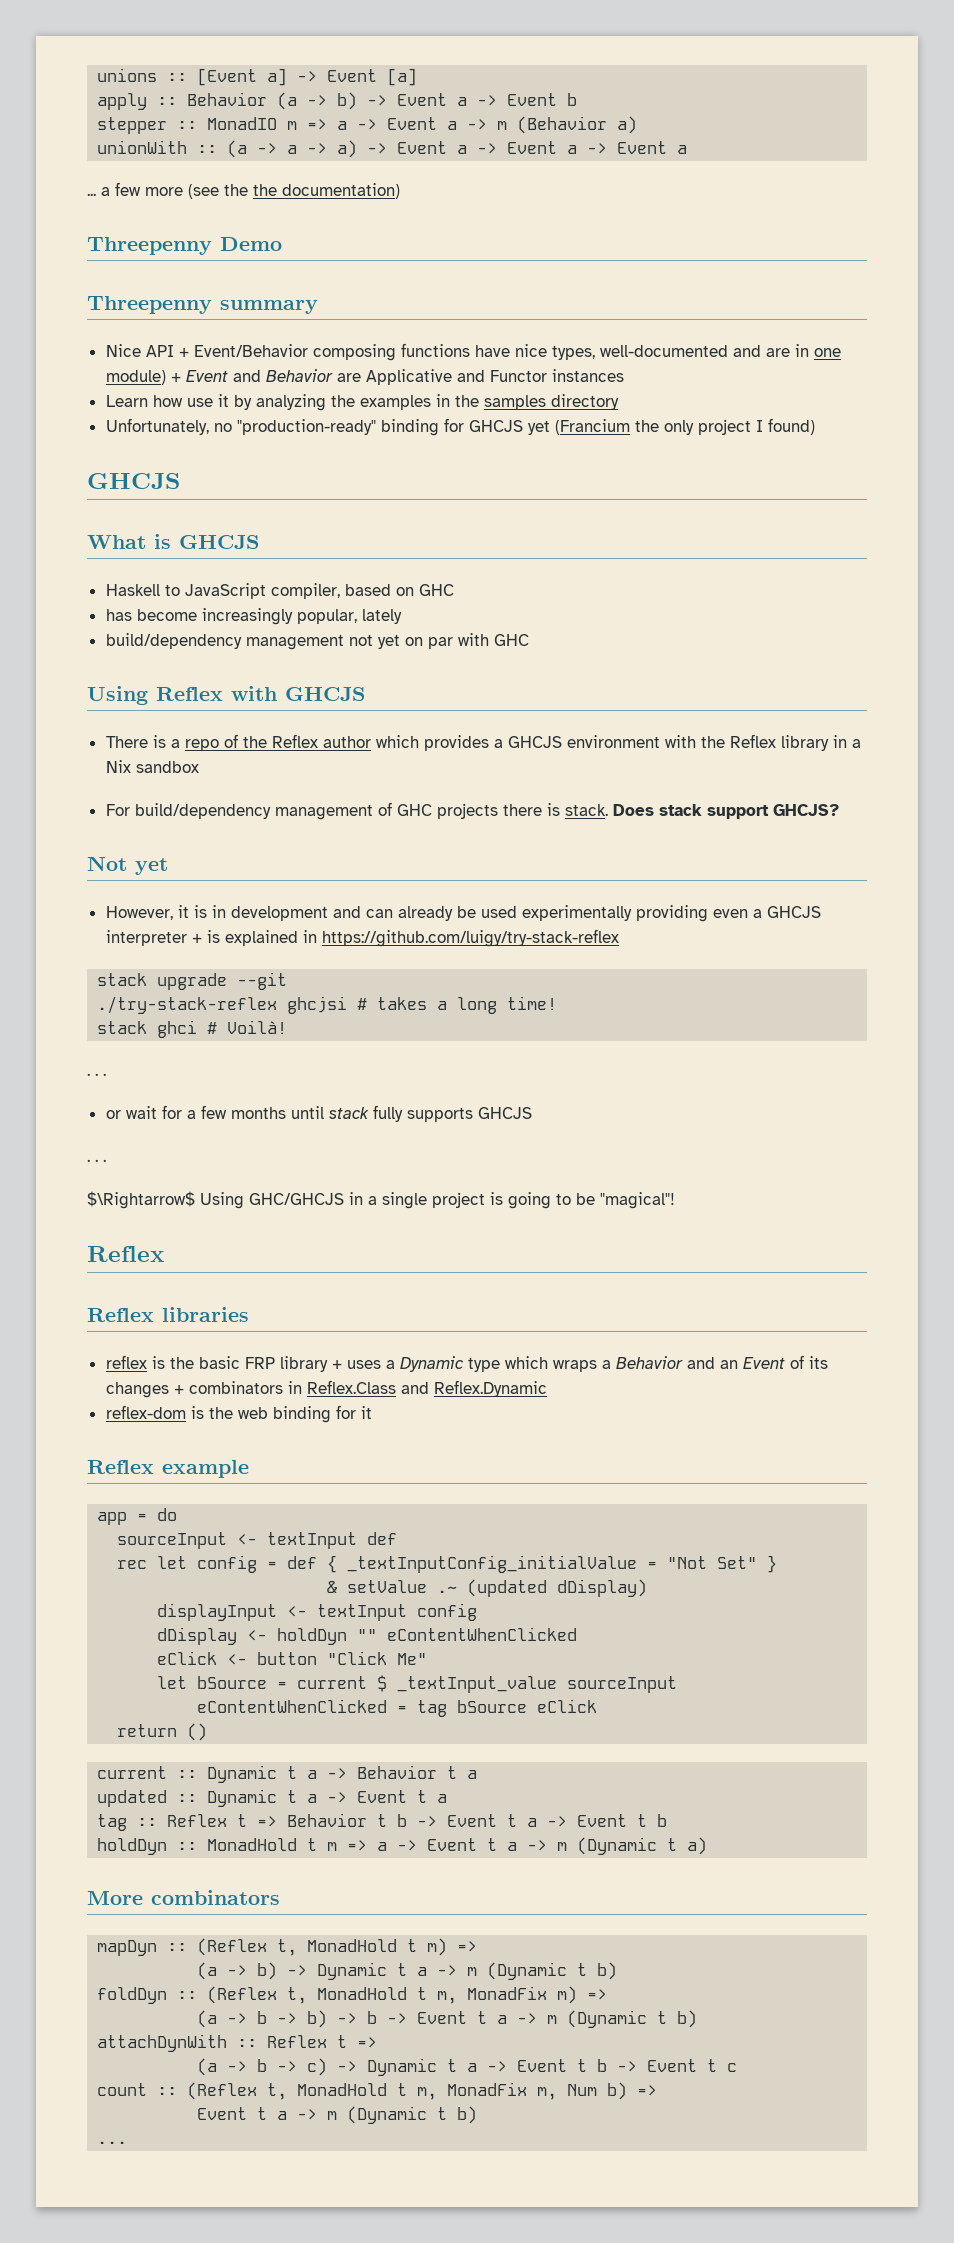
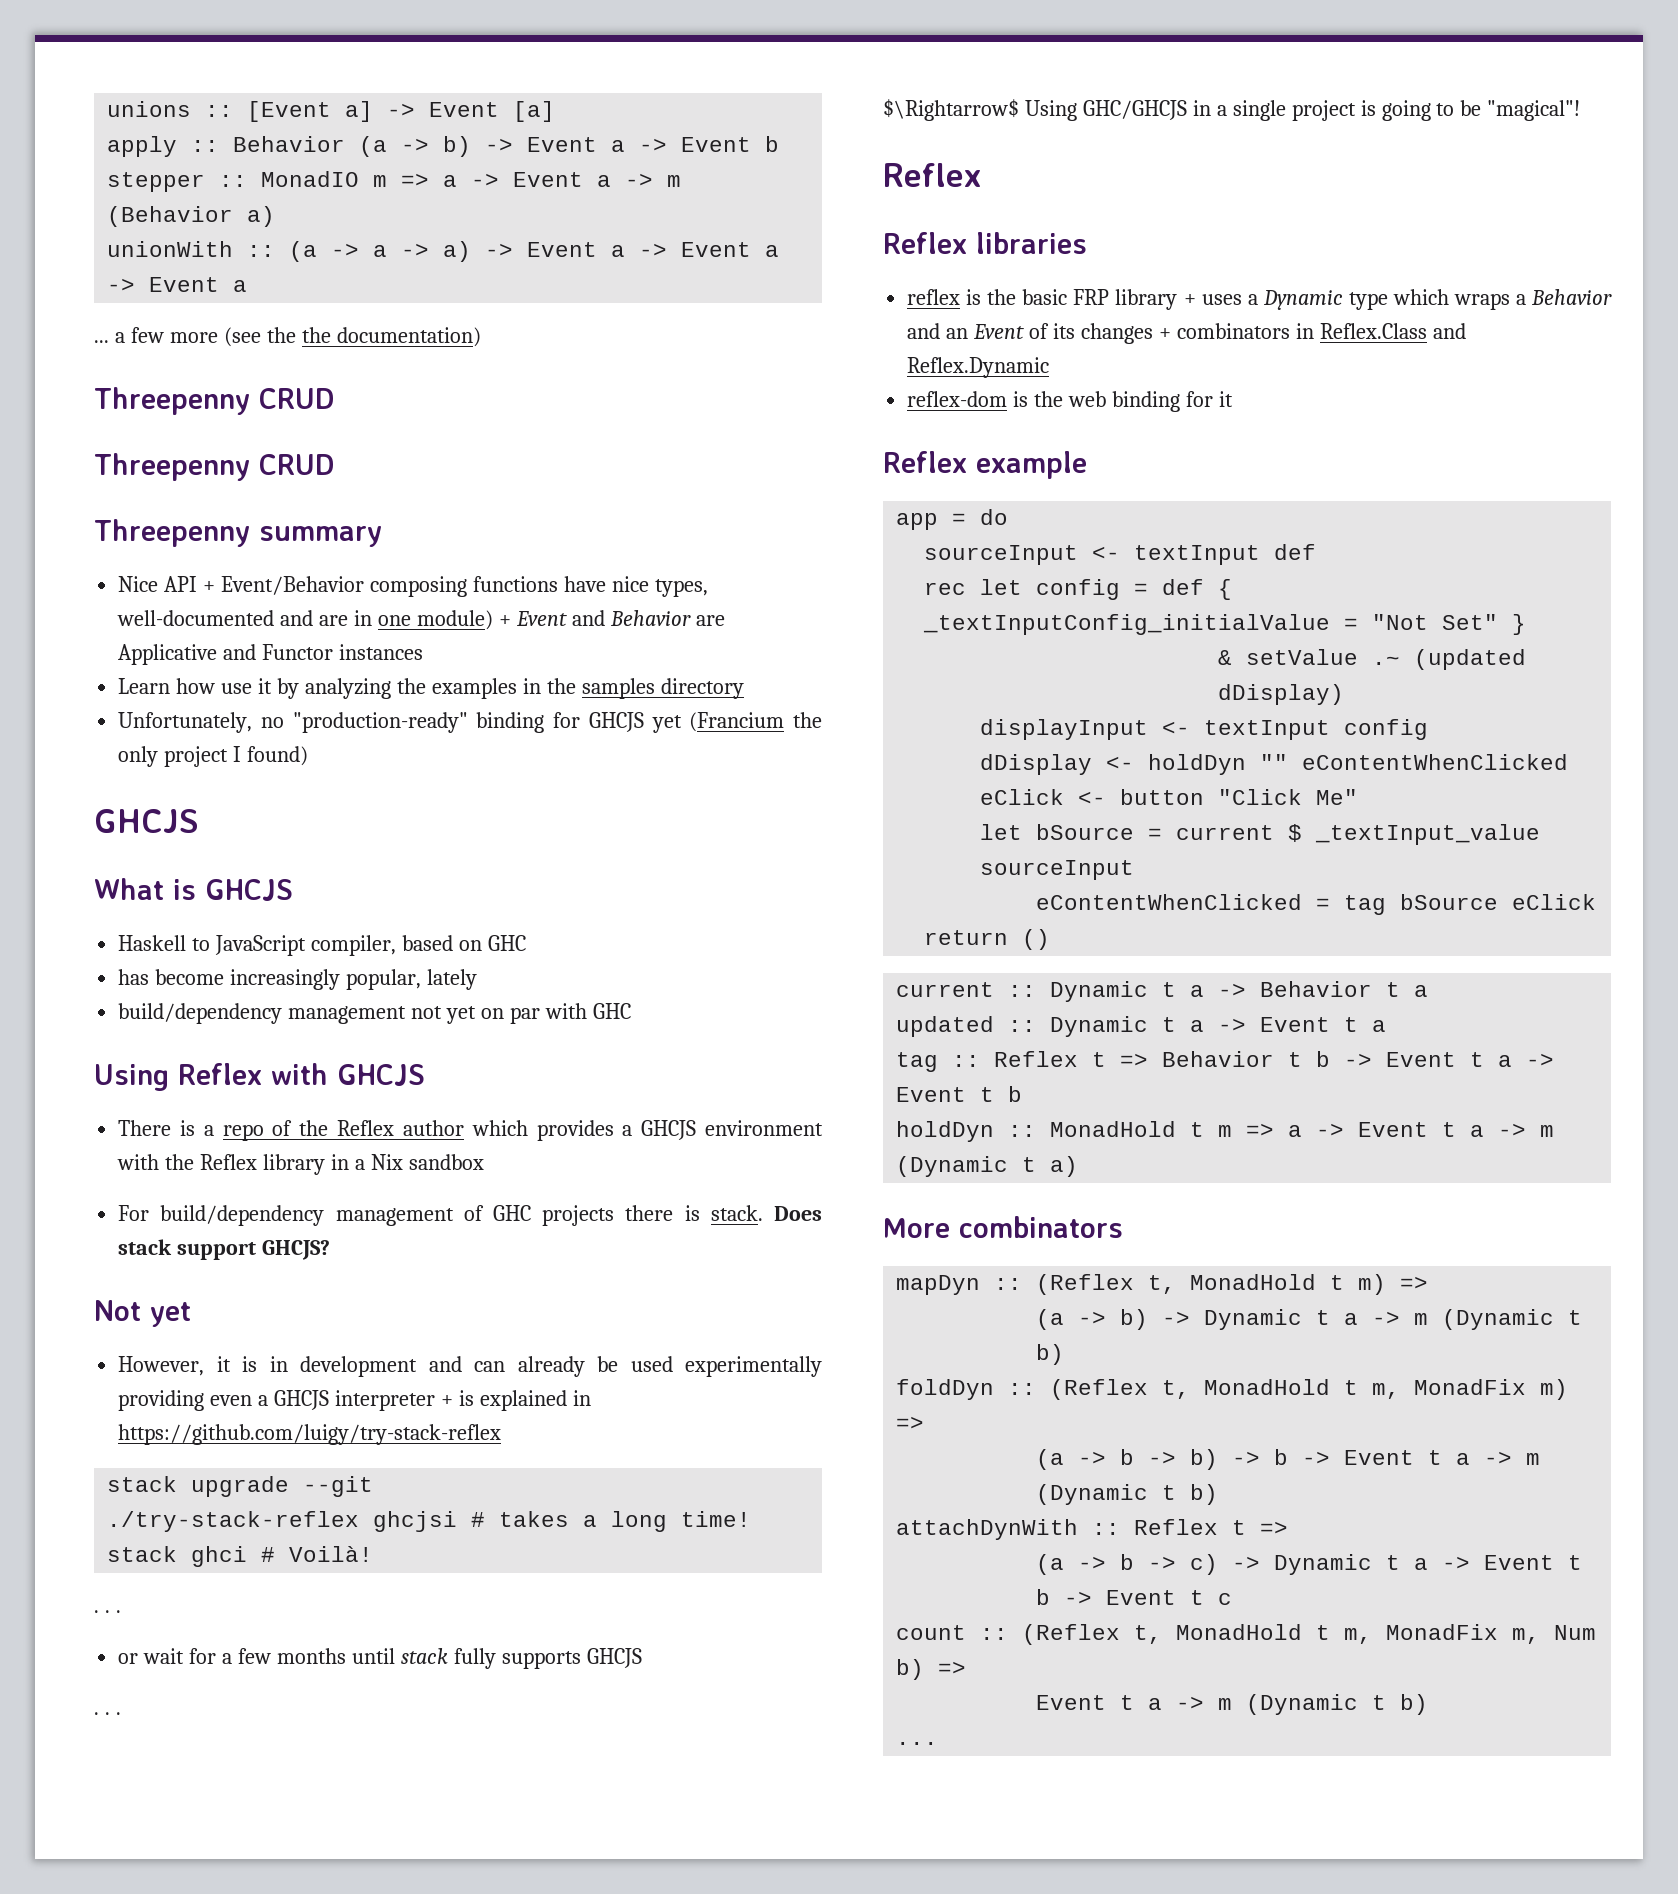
  ... a few more (see the the documentation)
- Threepenny Demo
+ Threepenny CRUD
+ Threepenny CRUD

